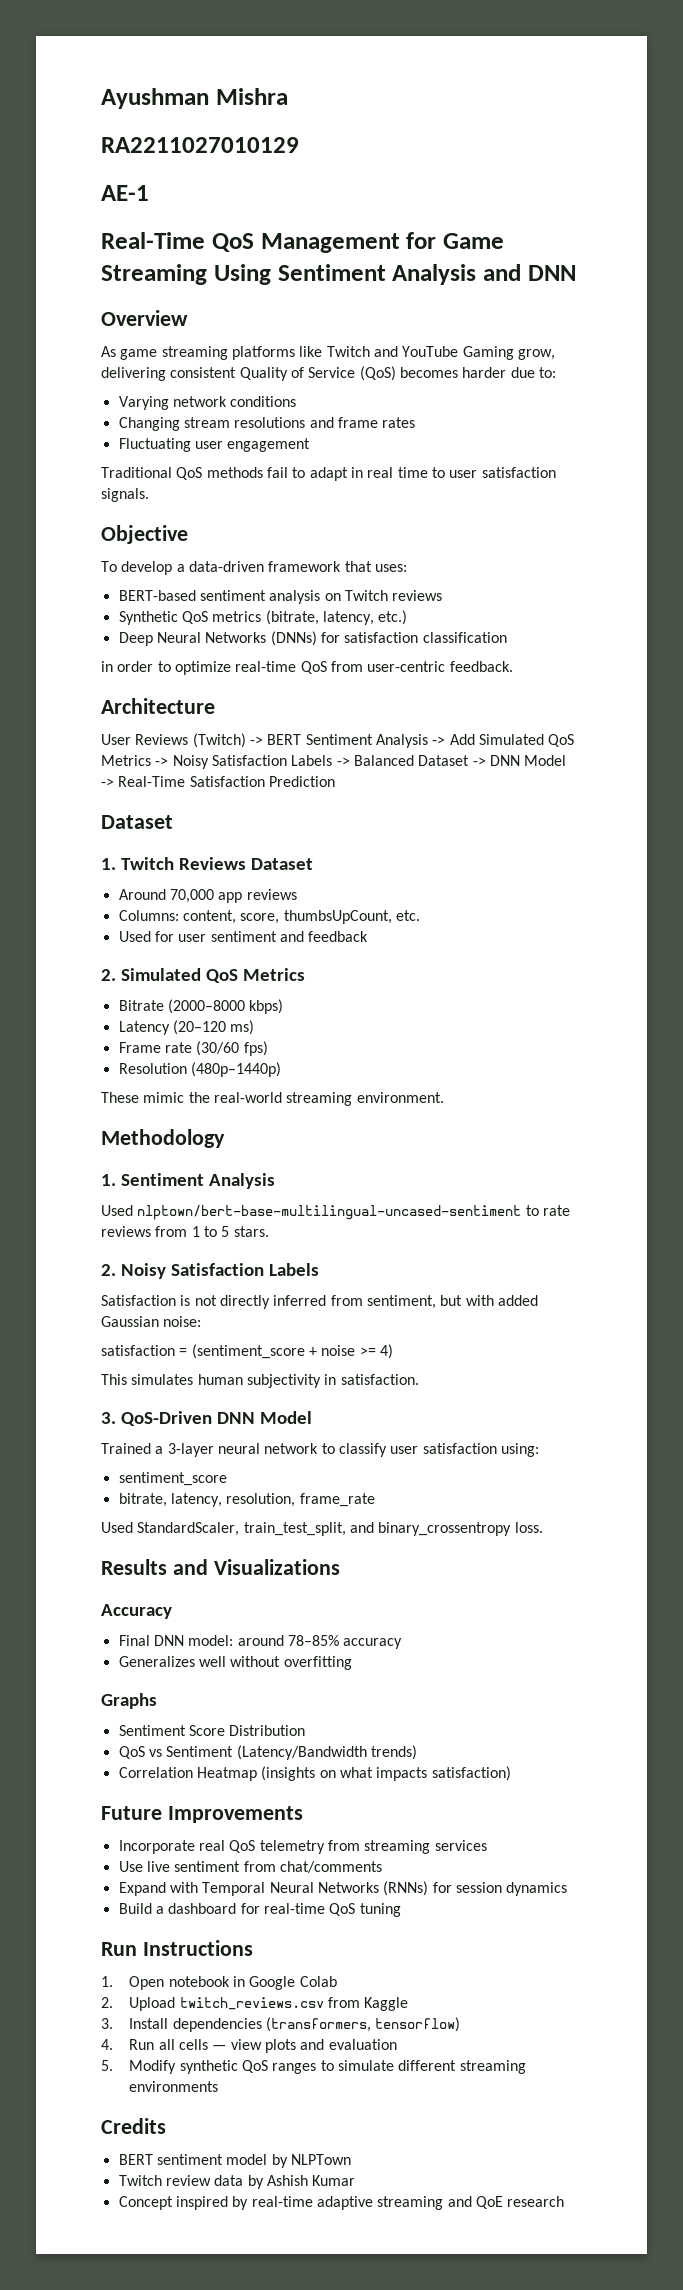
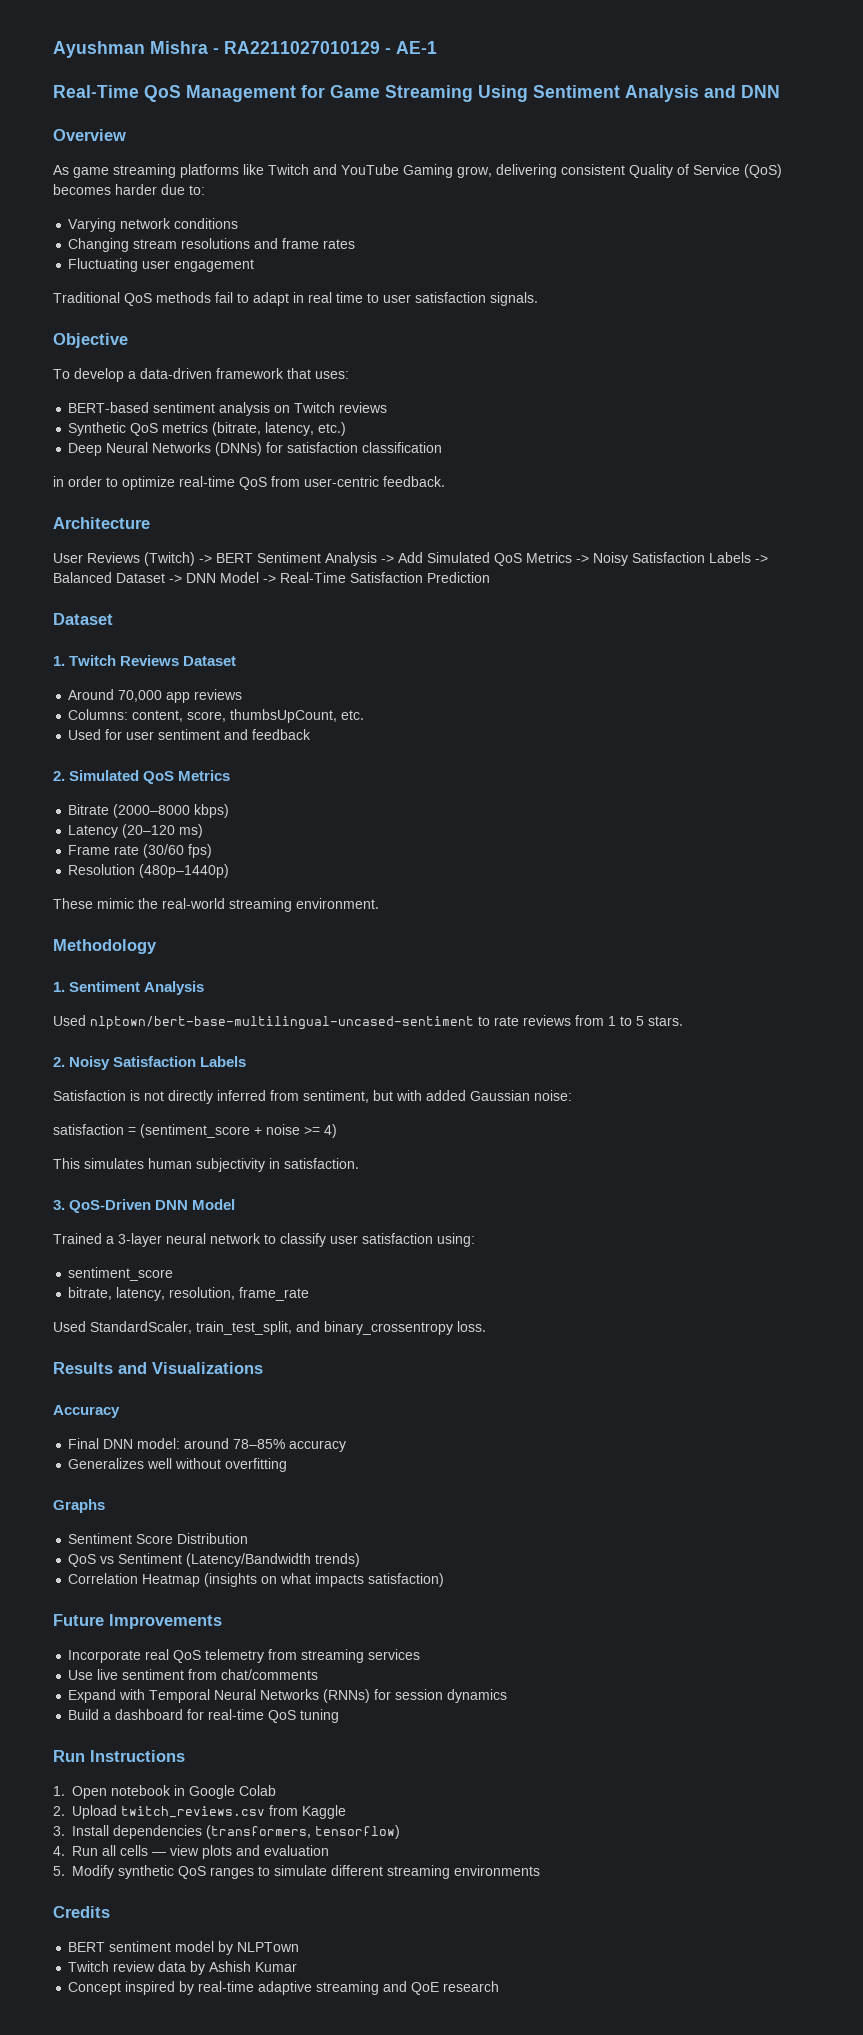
- Ayushman Mishra
- RA2211027010129
- AE-1
+ Ayushman Mishra - RA2211027010129 - AE-1

